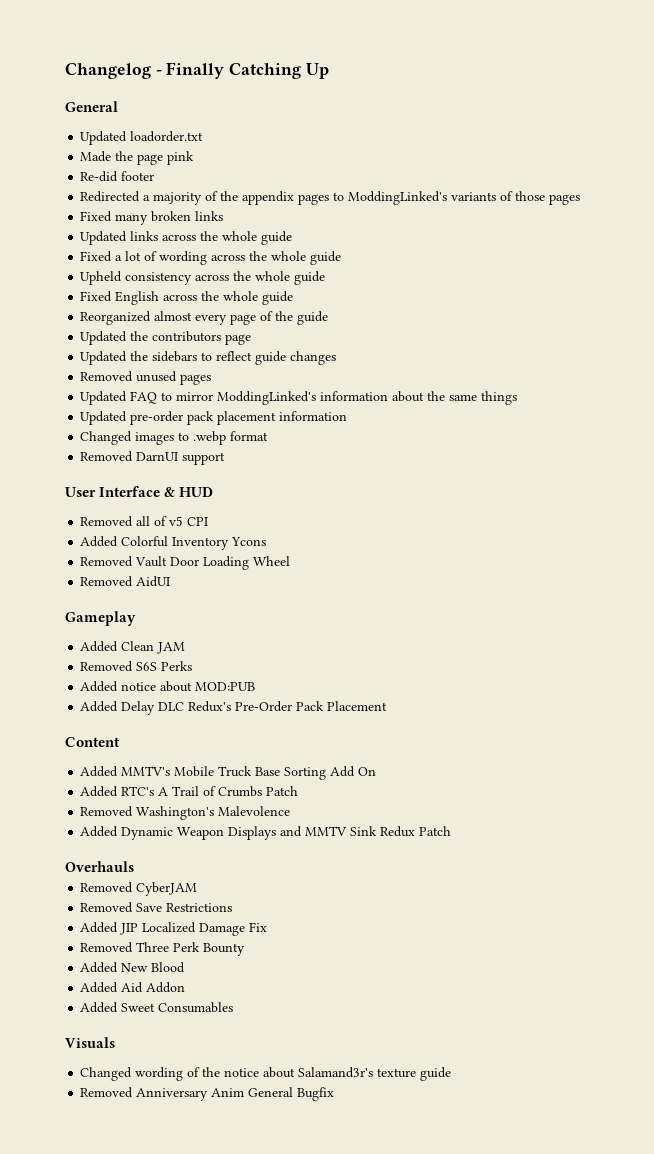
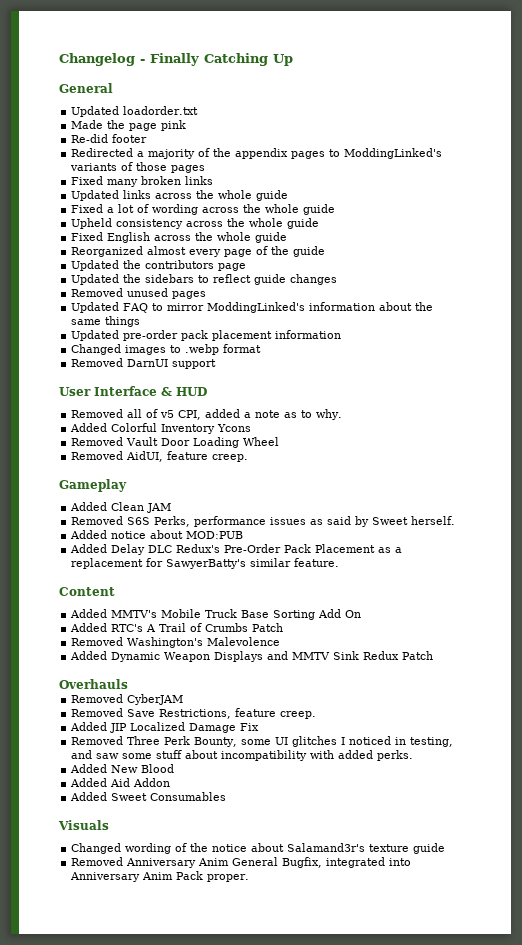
- Removed all of v5 CPI
+ Removed all of v5 CPI, added a note as to why.
- Removed AidUI
+ Removed AidUI, feature creep.
- Removed S6S Perks
+ Removed S6S Perks, performance issues as said by Sweet herself.
- Added Delay DLC Redux's Pre-Order Pack Placement
+ Added Delay DLC Redux's Pre-Order Pack Placement as a replacement for SawyerBatty's similar feature.
- Removed Save Restrictions
+ Removed Save Restrictions, feature creep.
- Removed Three Perk Bounty
+ Removed Three Perk Bounty, some UI glitches I noticed in testing, and saw some stuff about incompatibility with added perks.
- Removed Anniversary Anim General Bugfix
+ Removed Anniversary Anim General Bugfix, integrated into Anniversary Anim Pack proper.

